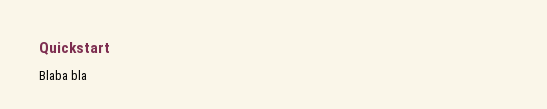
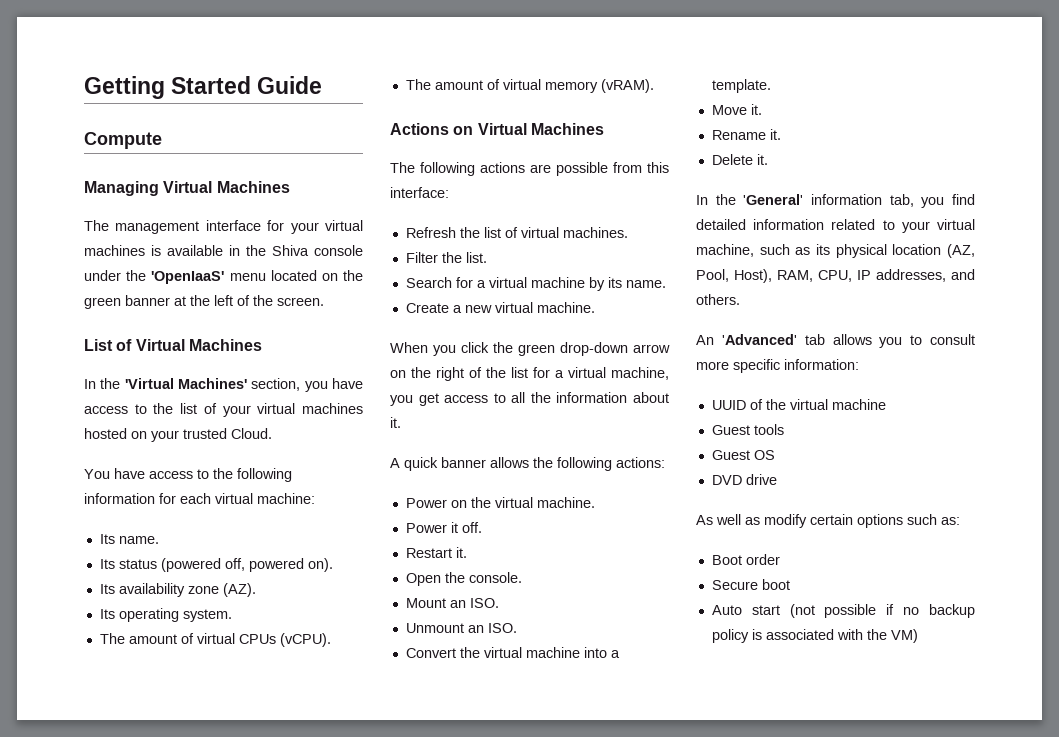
- Quickstart
- Blaba bla
+ Getting Started Guide
+ Compute
+ Managing Virtual Machines
+ The management interface for your virtual machines is available in the Shiva console under the 'OpenIaaS' menu located on the green banner at the left of the screen.
+ List of Virtual Machines
+ In the 'Virtual Machines' section, you have access to the list of your virtual machines hosted on your trusted Cloud.
+ You have access to the following information for each virtual machine:
+ Its name.
+ Its status (powered off, powered on).
+ Its availability zone (AZ).
+ Its operating system.
+ The amount of virtual CPUs (vCPU).
+ The amount of virtual memory (vRAM).
+ Actions on Virtual Machines
+ The following actions are possible from this interface:
+ Refresh the list of virtual machines.
+ Filter the list.
+ Search for a virtual machine by its name.
+ Create a new virtual machine.
+ When you click the green drop-down arrow on the right of the list for a virtual machine, you get access to all the information about it.
+ A quick banner allows the following actions:
+ Power on the virtual machine.
+ Power it off.
+ Restart it.
+ Open the console.
+ Mount an ISO.
+ Unmount an ISO.
+ Convert the virtual machine into a template.
+ Move it.
+ Rename it.
+ Delete it.
+ In the 'General' information tab, you find detailed information related to your virtual machine, such as its physical location (AZ, Pool, Host), RAM, CPU, IP addresses, and others.
+ An 'Advanced' tab allows you to consult more specific information:
+ UUID of the virtual machine
+ Guest tools
+ Guest OS
+ DVD drive
+ As well as modify certain options such as:
+ Boot order
+ Secure boot
+ Auto start (not possible if no backup policy is associated with the VM)

